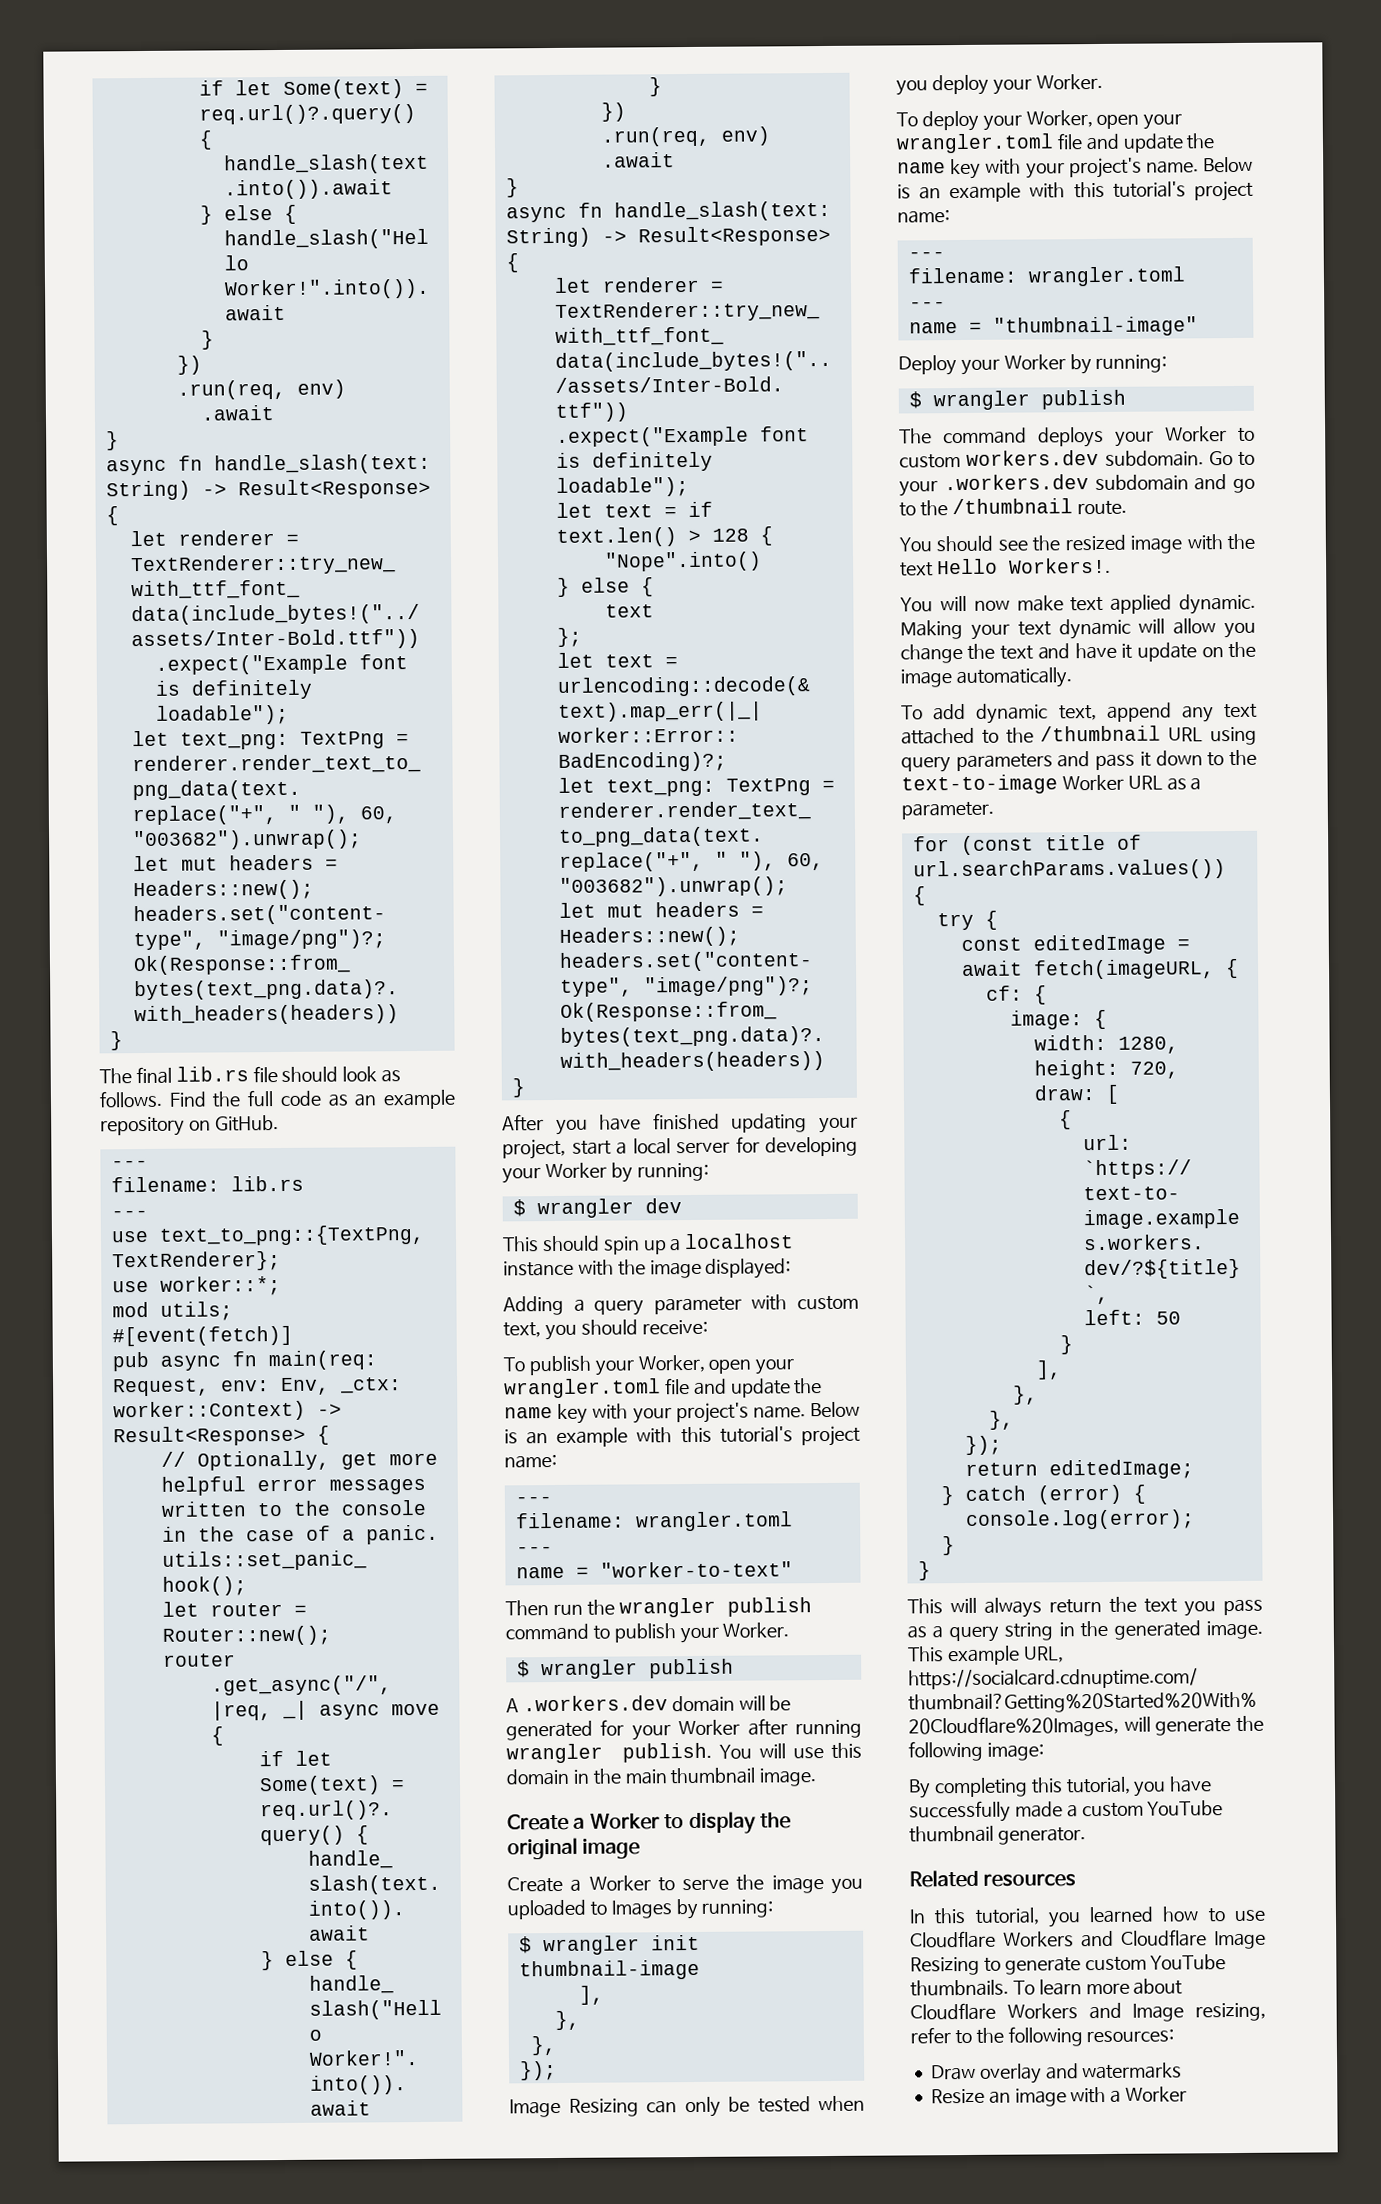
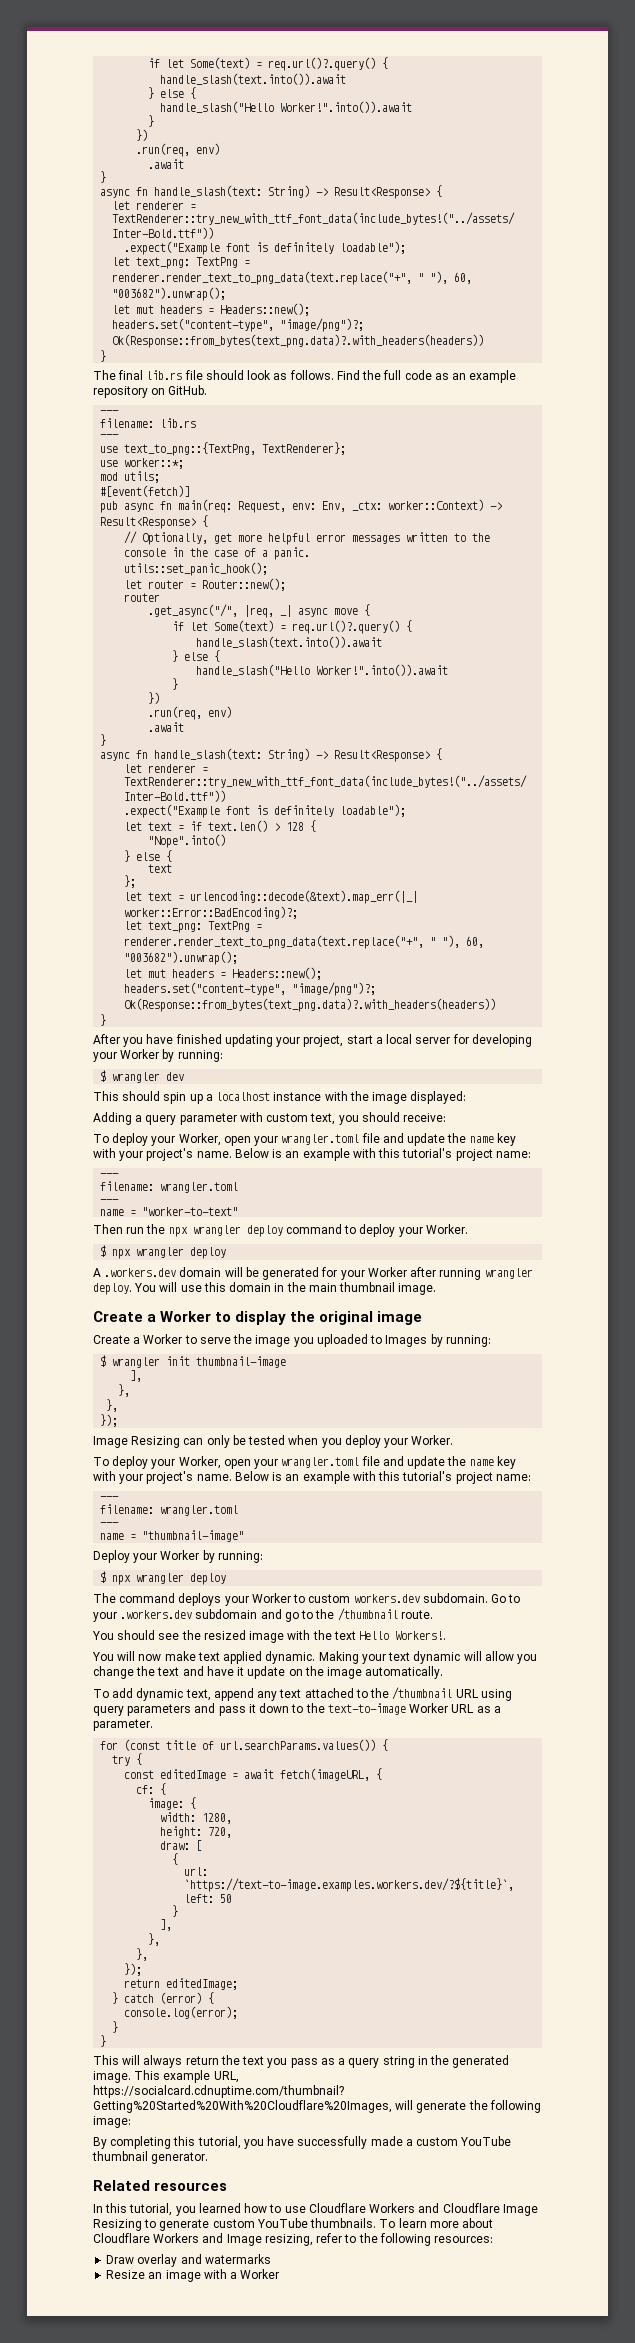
  Adding a query parameter with custom text, you should receive:
- To publish your Worker, open your wrangler.toml file and update the name key with your project's name.
+ To deploy your Worker, open your wrangler.toml file and update the name key with your project's name.
- Then run the wrangler publish command to publish your Worker.
- $ wrangler publish
+ Then run the npx wrangler deploy command to deploy your Worker.
+ $ npx wrangler deploy
- A .workers.dev domain will be generated for your Worker after running wrangler publish.
+ A .workers.dev domain will be generated for your Worker after running wrangler deploy.
  Deploy your Worker by running:
- $ wrangler publish
+ $ npx wrangler deploy

